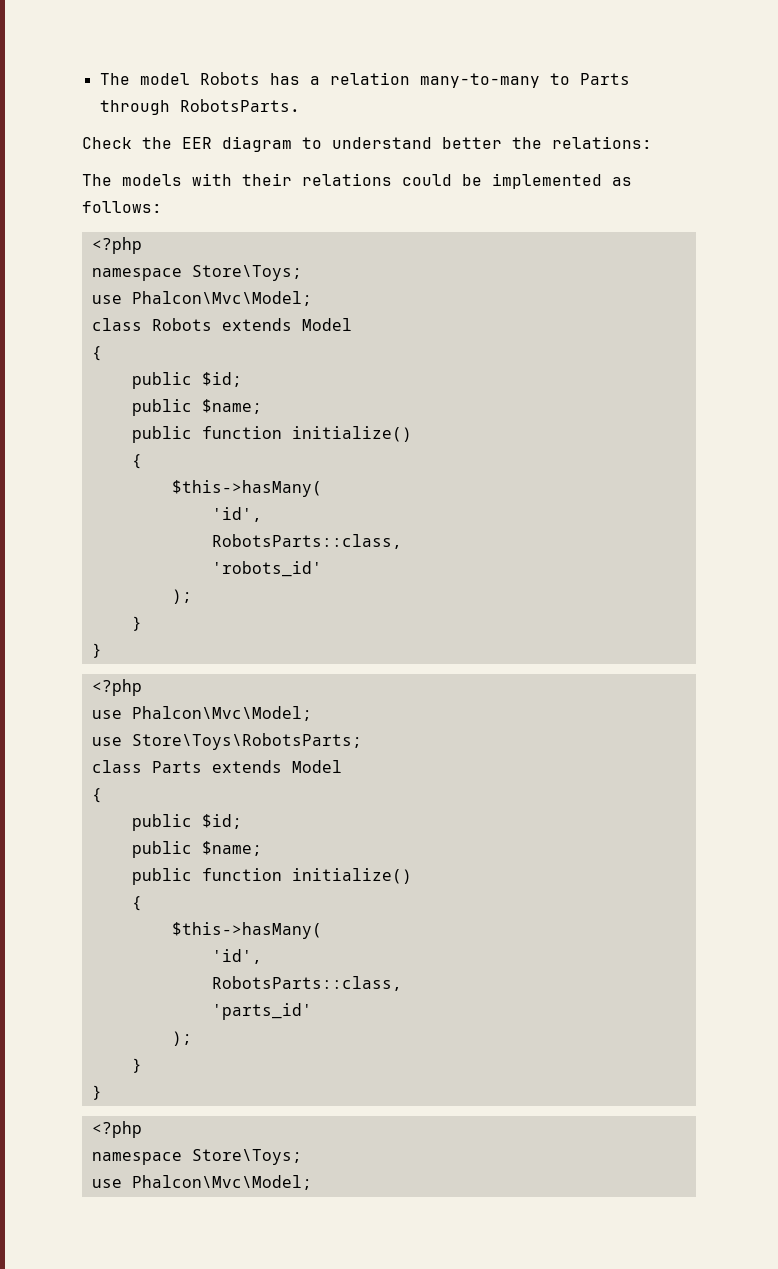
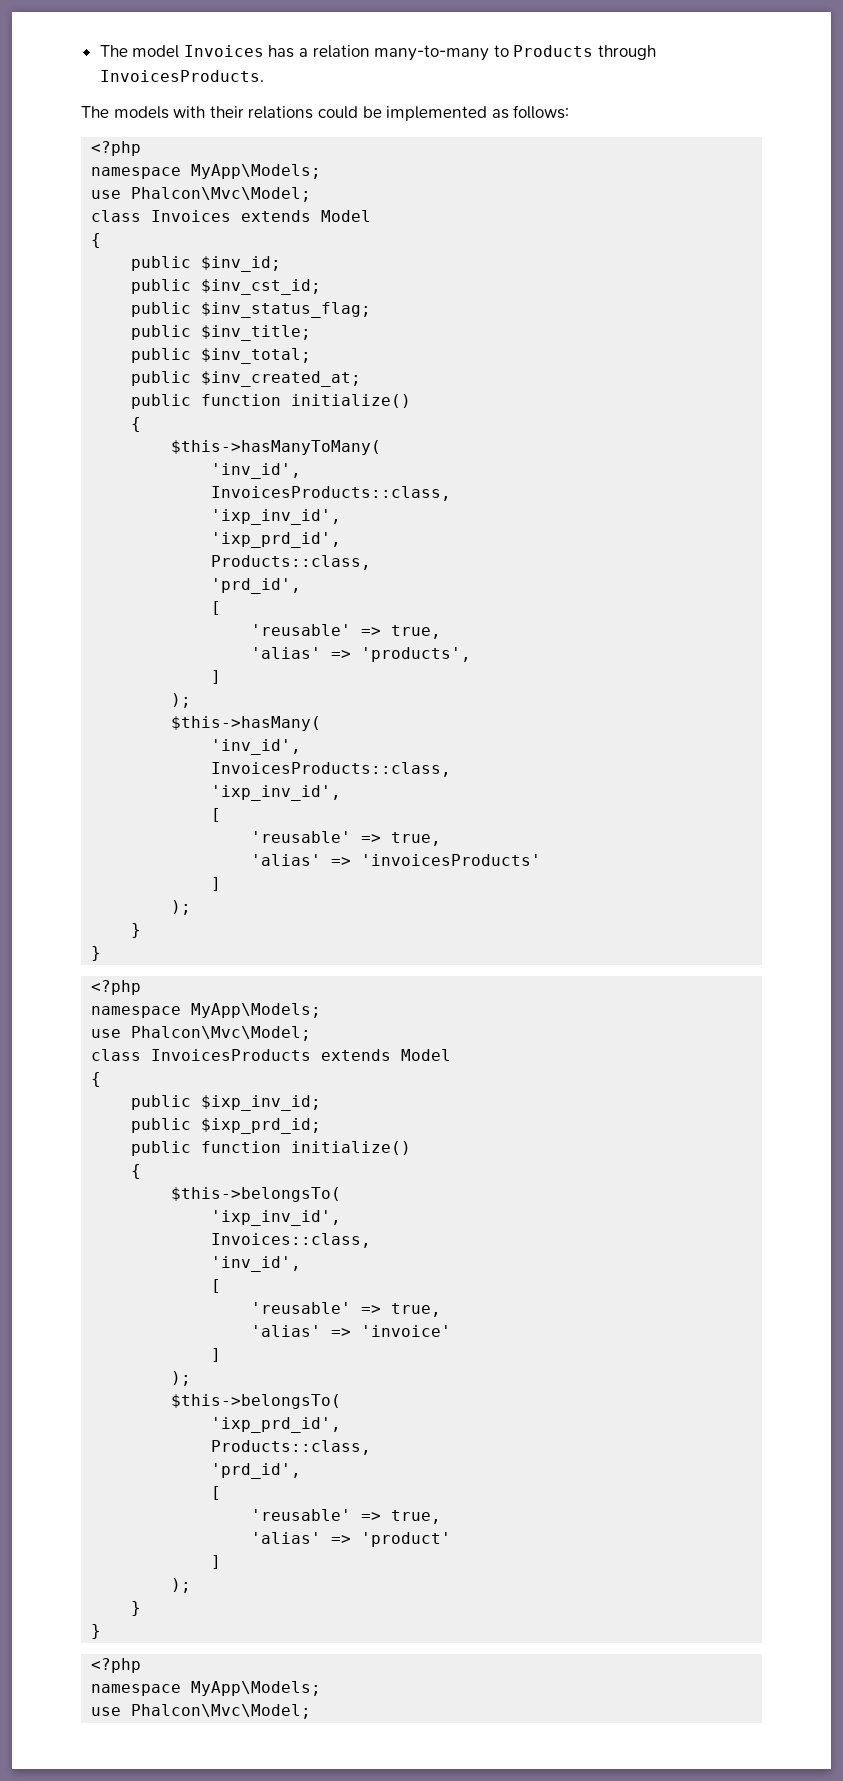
- The model Robots has a relation many-to-many to Parts through RobotsParts.
- Check the EER diagram to understand better the relations:
+ The model Invoices has a relation many-to-many to Products through InvoicesProducts.
  The models with their relations could be implemented as follows:
  <?php
- namespace Store\Toys;
+ namespace MyApp\Models;
  use Phalcon\Mvc\Model;
- class Robots extends Model
+ class Invoices extends Model
  {
- public $id;
- public $name;
+ public $inv_id;
+ public $inv_cst_id;
+ public $inv_status_flag;
+ public $inv_title;
+ public $inv_total;
+ public $inv_created_at;
  public function initialize()
  {
+ $this->hasManyToMany(
+ 'inv_id',
+ InvoicesProducts::class,
+ 'ixp_inv_id',
+ 'ixp_prd_id',
+ Products::class,
+ 'prd_id',
+ [
+ 'reusable' => true,
+ 'alias' => 'products',
+ ]
+ );
  $this->hasMany(
- 'id',
- RobotsParts::class,
- 'robots_id'
+ 'inv_id',
+ InvoicesProducts::class,
+ 'ixp_inv_id',
+ [
+ 'reusable' => true,
+ 'alias' => 'invoicesProducts'
+ ]
  );
  }
  }
  <?php
+ namespace MyApp\Models;
  use Phalcon\Mvc\Model;
- use Store\Toys\RobotsParts;
- class Parts extends Model
+ class InvoicesProducts extends Model
  {
- public $id;
- public $name;
+ public $ixp_inv_id;
+ public $ixp_prd_id;
  public function initialize()
  {
- $this->hasMany(
- 'id',
- RobotsParts::class,
- 'parts_id'
+ $this->belongsTo(
+ 'ixp_inv_id',
+ Invoices::class,
+ 'inv_id',
+ [
+ 'reusable' => true,
+ 'alias' => 'invoice'
+ ]
+ );
+ $this->belongsTo(
+ 'ixp_prd_id',
+ Products::class,
+ 'prd_id',
+ [
+ 'reusable' => true,
+ 'alias' => 'product'
+ ]
  );
  }
  }
  <?php
- namespace Store\Toys;
+ namespace MyApp\Models;

